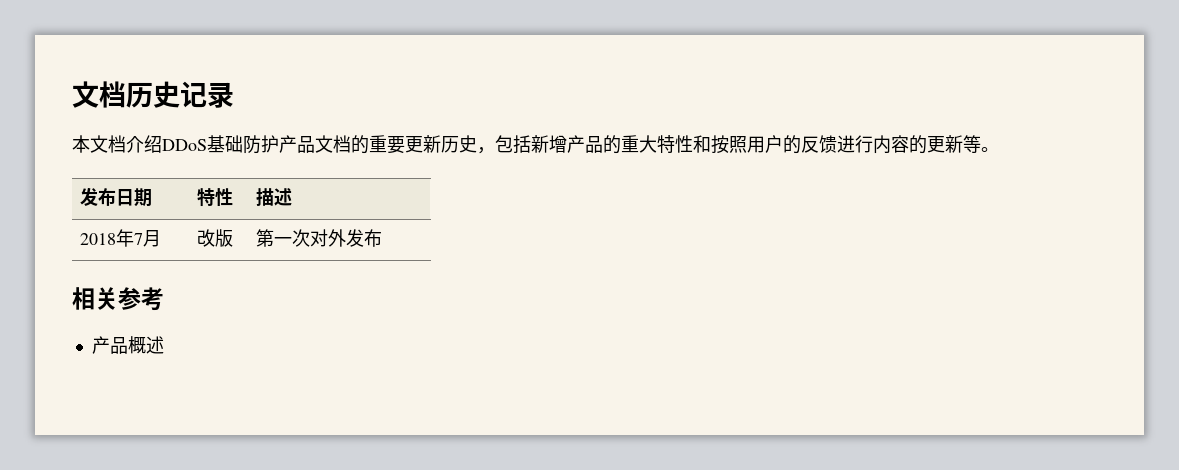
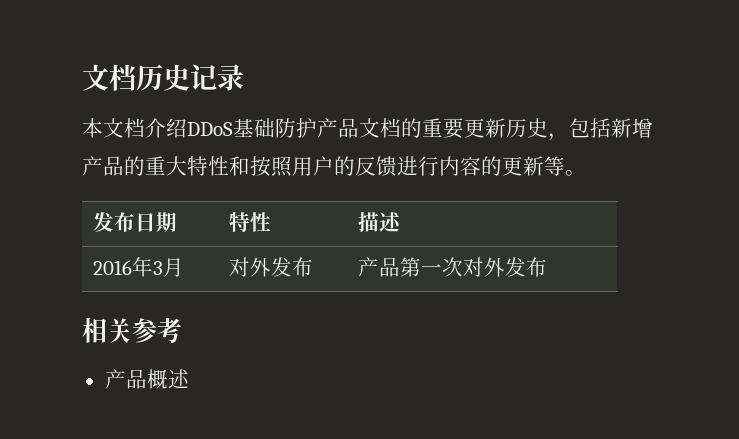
- 2018年7月 | 改版 | 第一次对外发布
+ 2016年3月 | 对外发布 | 产品第一次对外发布

